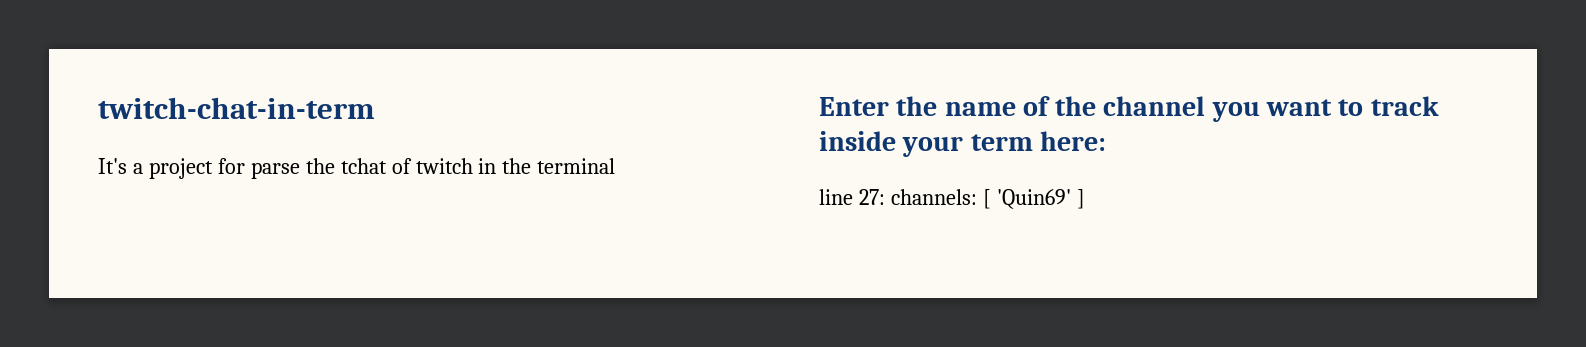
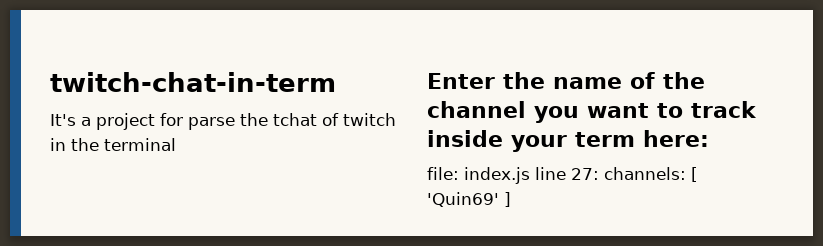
- line 27: channels: [ 'Quin69' ]
+ file: index.js line 27: channels: [ 'Quin69' ]

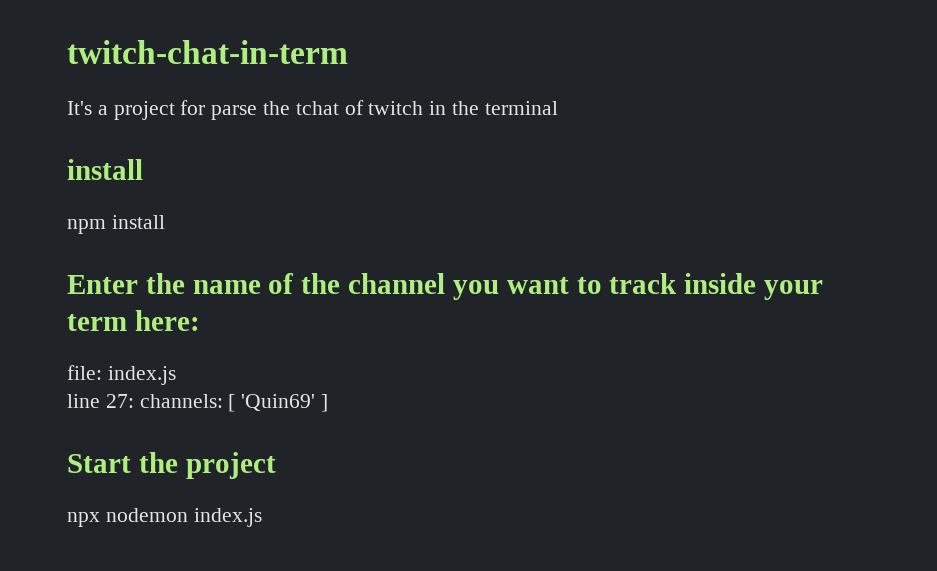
  It's a project for parse the tchat of twitch in the terminal
+ install
+ npm install
- file: index.js line 27: channels: [ 'Quin69' ]
+ file: index.js
+ line 27: channels: [ 'Quin69' ]
+ Start the project
+ npx nodemon index.js

